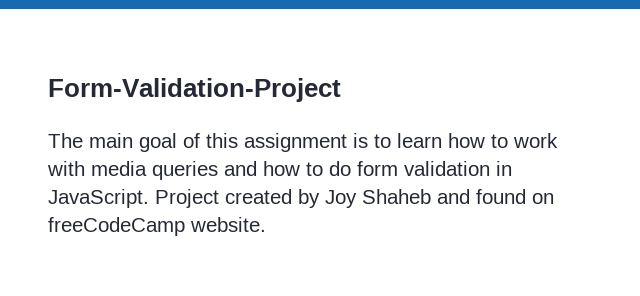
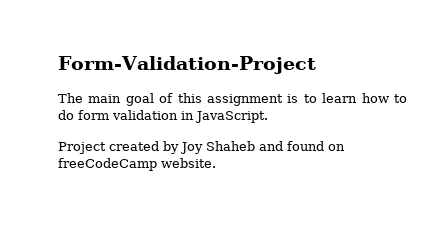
- The main goal of this assignment is to learn how to work with media queries and how to do form validation in JavaScript. Project created by Joy Shaheb and found on freeCodeCamp website.
+ The main goal of this assignment is to learn how to do form validation in JavaScript.
+ Project created by Joy Shaheb and found on freeCodeCamp website.

